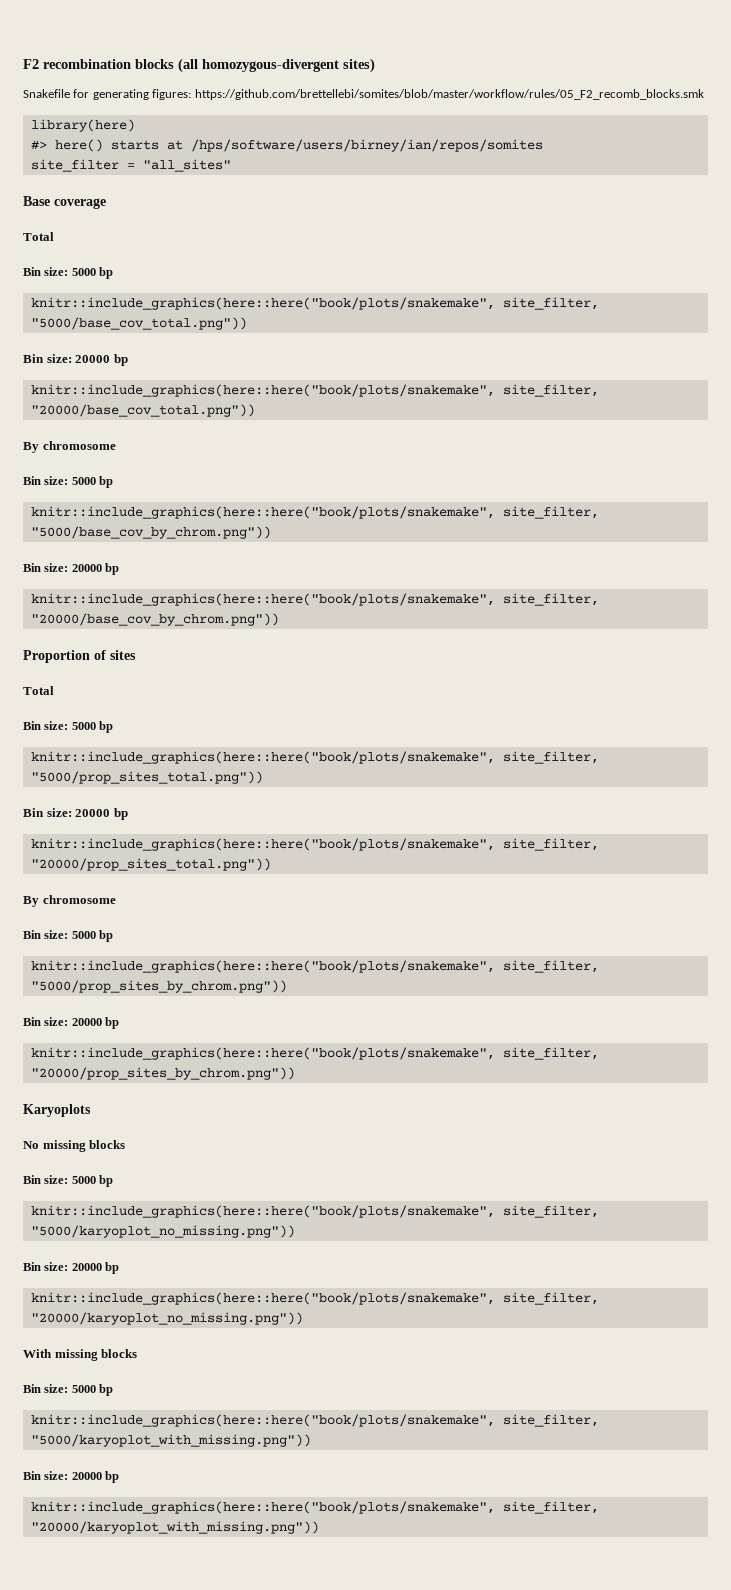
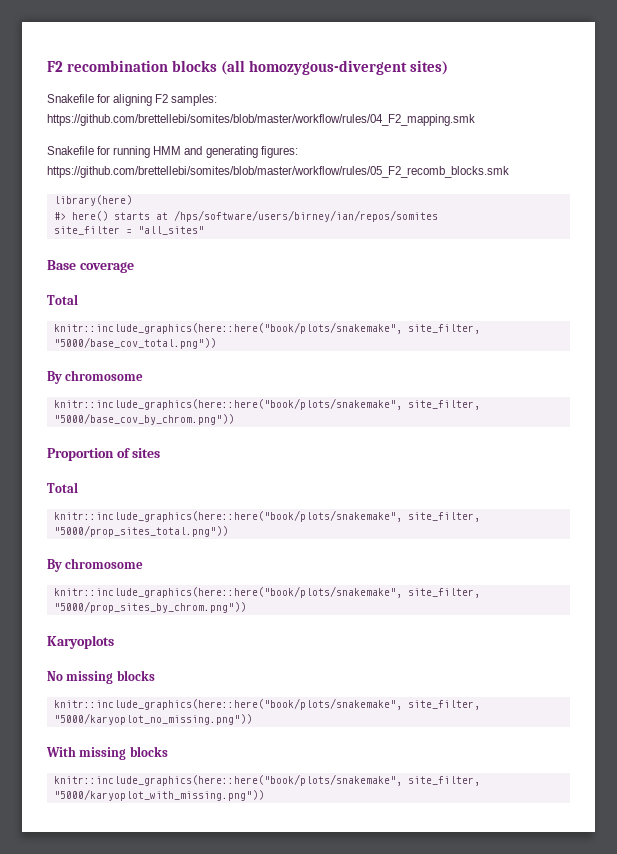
- Snakefile for generating figures: https://github.com/brettellebi/somites/blob/master/workflow/rules/05_F2_recomb_blocks.smk
+ Snakefile for aligning F2 samples: https://github.com/brettellebi/somites/blob/master/workflow/rules/04_F2_mapping.smk
+ Snakefile for running HMM and generating figures: https://github.com/brettellebi/somites/blob/master/workflow/rules/05_F2_recomb_blocks.smk
  Base coverage
  Total
- Bin size: 5000 bp
  knitr::include_graphics(here::here("book/plots/snakemake", site_filter, "5000/base_cov_total.png"))
- Bin size: 20000 bp
- knitr::include_graphics(here::here("book/plots/snakemake", site_filter, "20000/base_cov_total.png"))
  By chromosome
- Bin size: 5000 bp
  knitr::include_graphics(here::here("book/plots/snakemake", site_filter, "5000/base_cov_by_chrom.png"))
- Bin size: 20000 bp
- knitr::include_graphics(here::here("book/plots/snakemake", site_filter, "20000/base_cov_by_chrom.png"))
  Proportion of sites
  Total
- Bin size: 5000 bp
  knitr::include_graphics(here::here("book/plots/snakemake", site_filter, "5000/prop_sites_total.png"))
- Bin size: 20000 bp
- knitr::include_graphics(here::here("book/plots/snakemake", site_filter, "20000/prop_sites_total.png"))
  By chromosome
- Bin size: 5000 bp
  knitr::include_graphics(here::here("book/plots/snakemake", site_filter, "5000/prop_sites_by_chrom.png"))
- Bin size: 20000 bp
- knitr::include_graphics(here::here("book/plots/snakemake", site_filter, "20000/prop_sites_by_chrom.png"))
  No missing blocks
- Bin size: 5000 bp
  knitr::include_graphics(here::here("book/plots/snakemake", site_filter, "5000/karyoplot_no_missing.png"))
- Bin size: 20000 bp
- knitr::include_graphics(here::here("book/plots/snakemake", site_filter, "20000/karyoplot_no_missing.png"))
  With missing blocks
- Bin size: 5000 bp
  knitr::include_graphics(here::here("book/plots/snakemake", site_filter, "5000/karyoplot_with_missing.png"))
- Bin size: 20000 bp
- knitr::include_graphics(here::here("book/plots/snakemake", site_filter, "20000/karyoplot_with_missing.png"))

